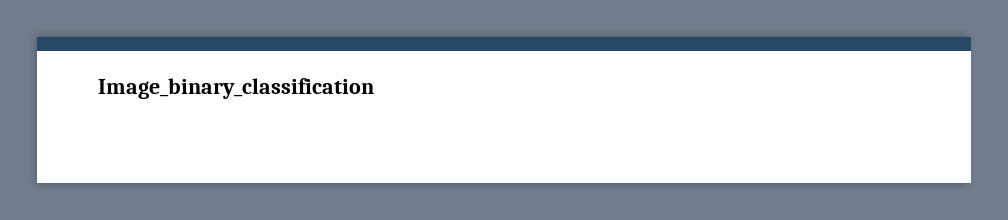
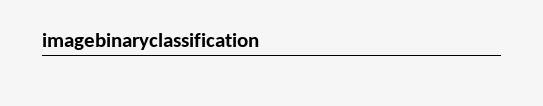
- Image_binary_classification
+ imagebinaryclassification

